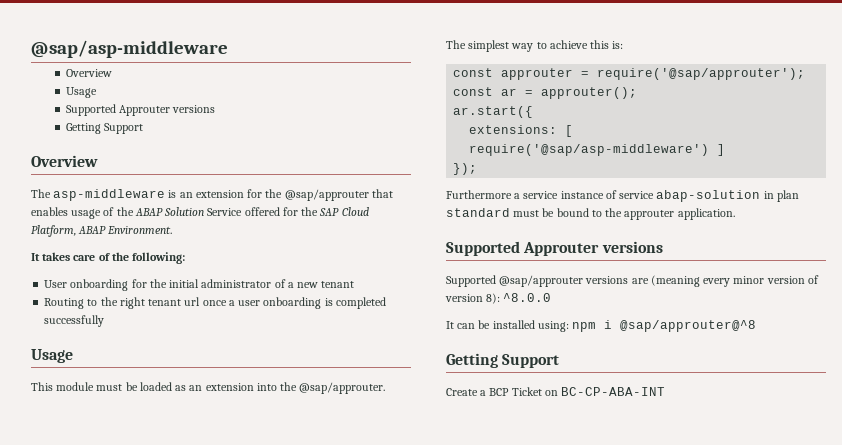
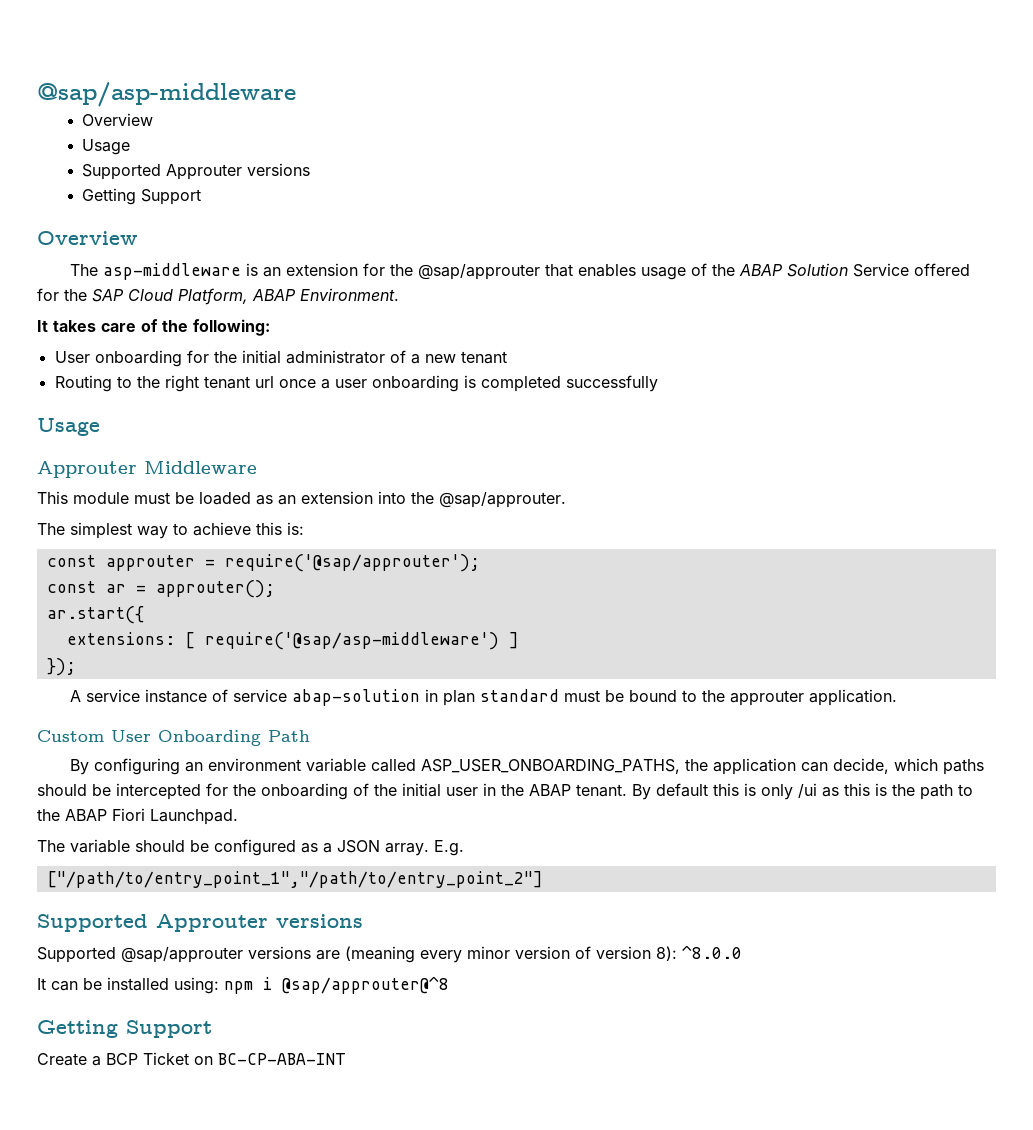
+ Approuter Middleware
- Furthermore a service instance of service abap-solution in plan standard must be bound to the approuter application.
+ A service instance of service abap-solution in plan standard must be bound to the approuter application.
+ Custom User Onboarding Path
+ By configuring an environment variable called ASP_USER_ONBOARDING_PATHS, the application can decide, which paths should be intercepted for the onboarding of the initial user in the ABAP tenant. By default this is only /ui as this is the path to the ABAP Fiori Launchpad.
+ The variable should be configured as a JSON array. E.g.
+ ["/path/to/entry_point_1","/path/to/entry_point_2"]

